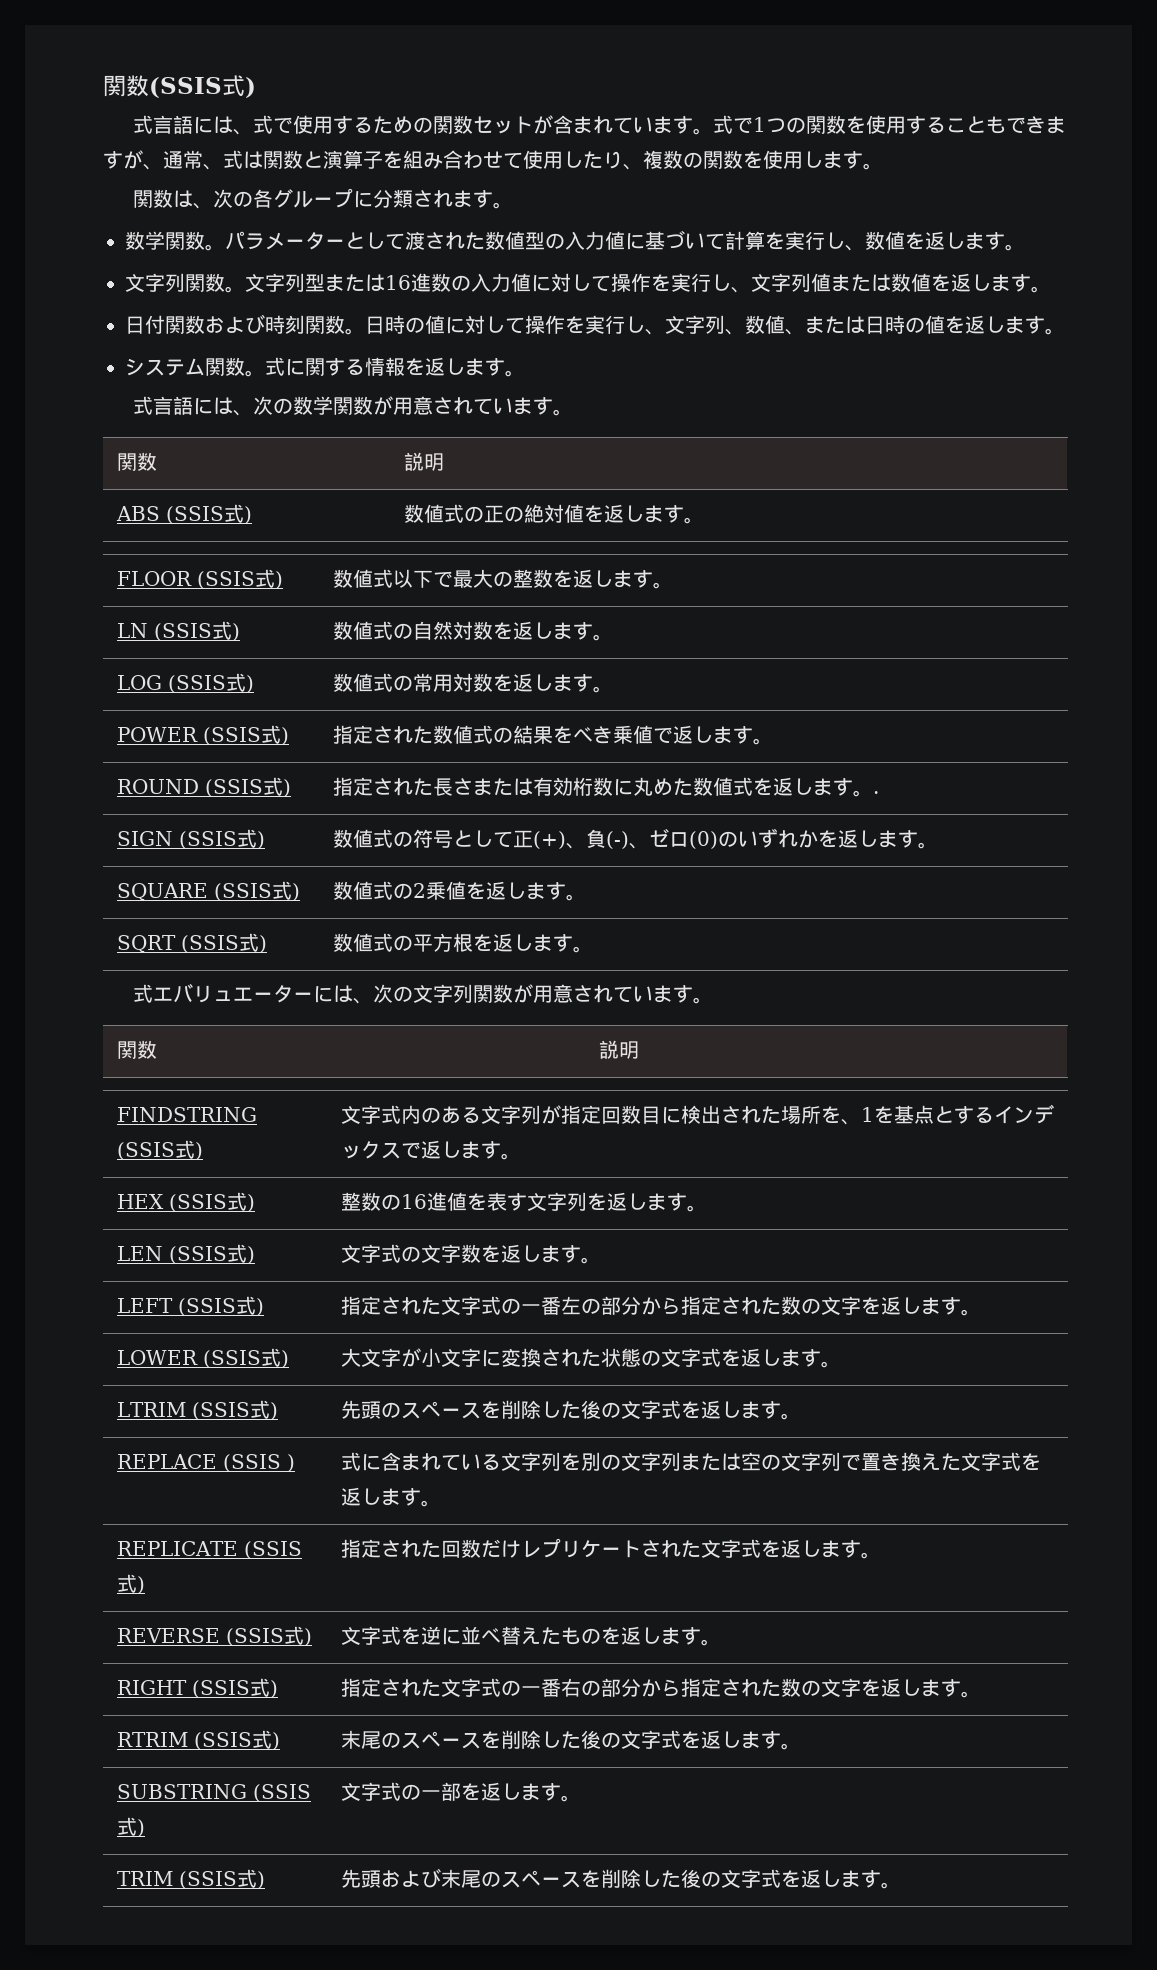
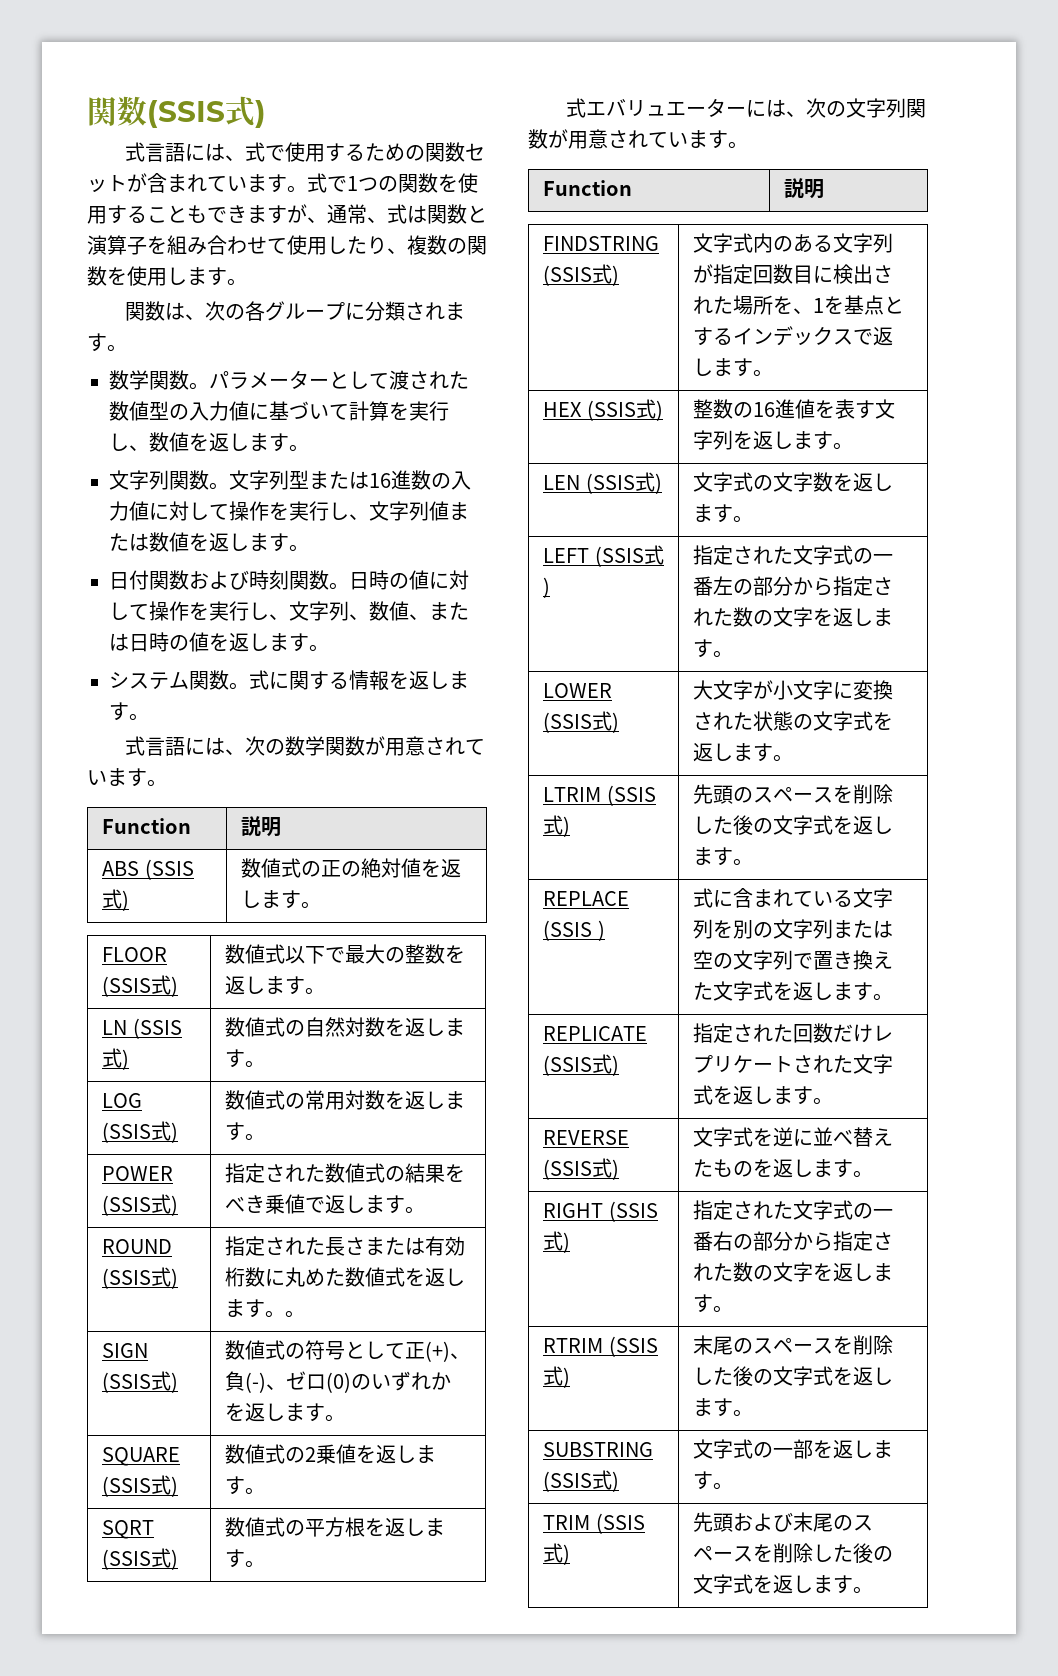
  式言語には、次の数学関数が用意されています。
- 関数 | 説明
+ Function | 説明
- ROUND (SSIS式) | 指定された長さまたは有効桁数に丸めた数値式を返します。.
+ ROUND (SSIS式) | 指定された長さまたは有効桁数に丸めた数値式を返します。。
  式エバリュエーターには、次の文字列関数が用意されています。
- 関数 | 説明
+ Function | 説明

